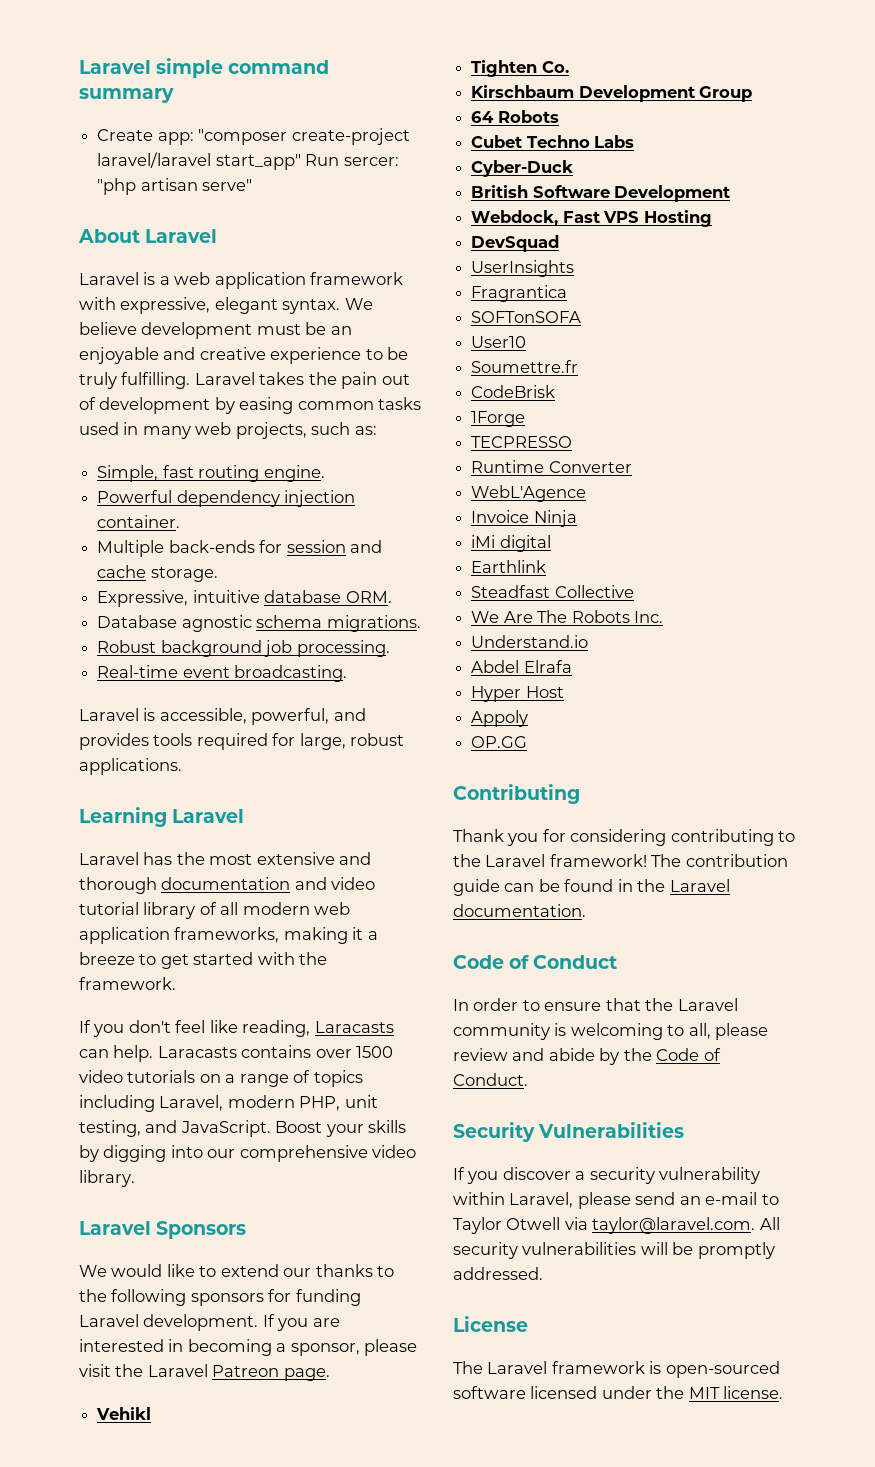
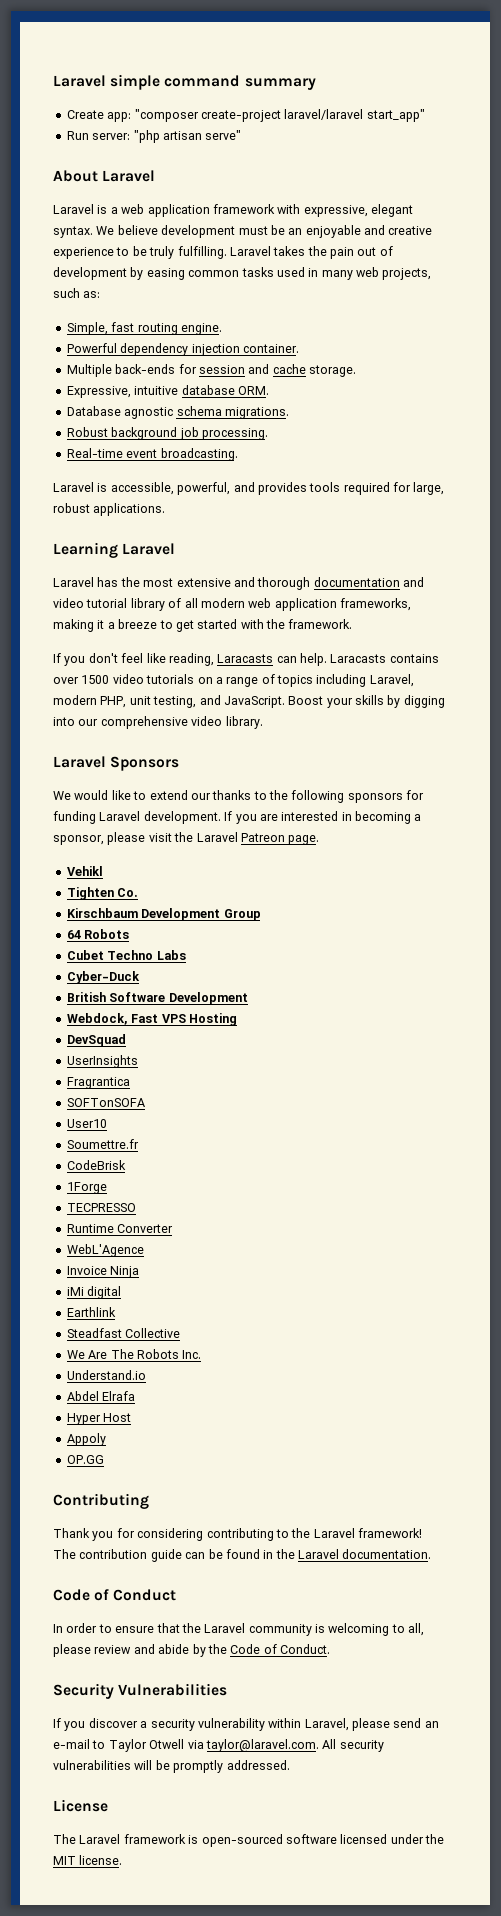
- Create app: "composer create-project laravel/laravel start_app" Run sercer: "php artisan serve"
+ Create app: "composer create-project laravel/laravel start_app"
+ Run server: "php artisan serve"

